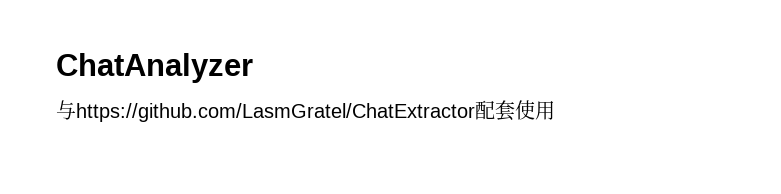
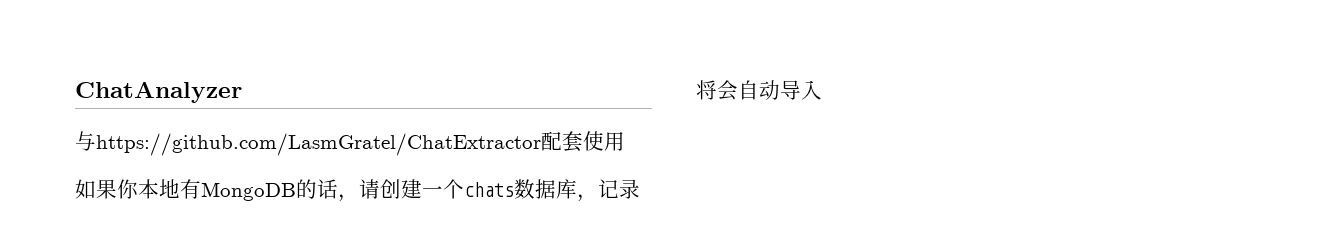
+ 如果你本地有MongoDB的话，请创建一个chats数据库，记录将会自动导入

